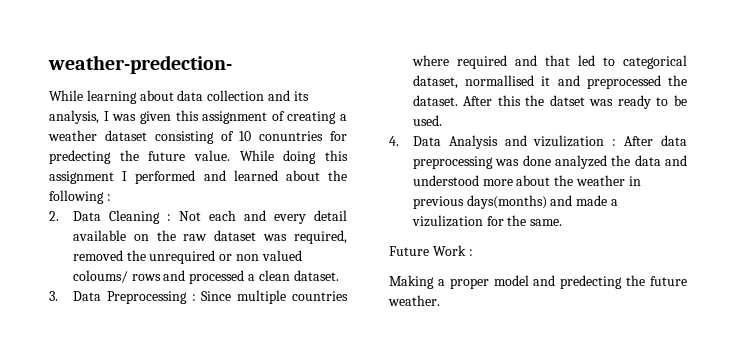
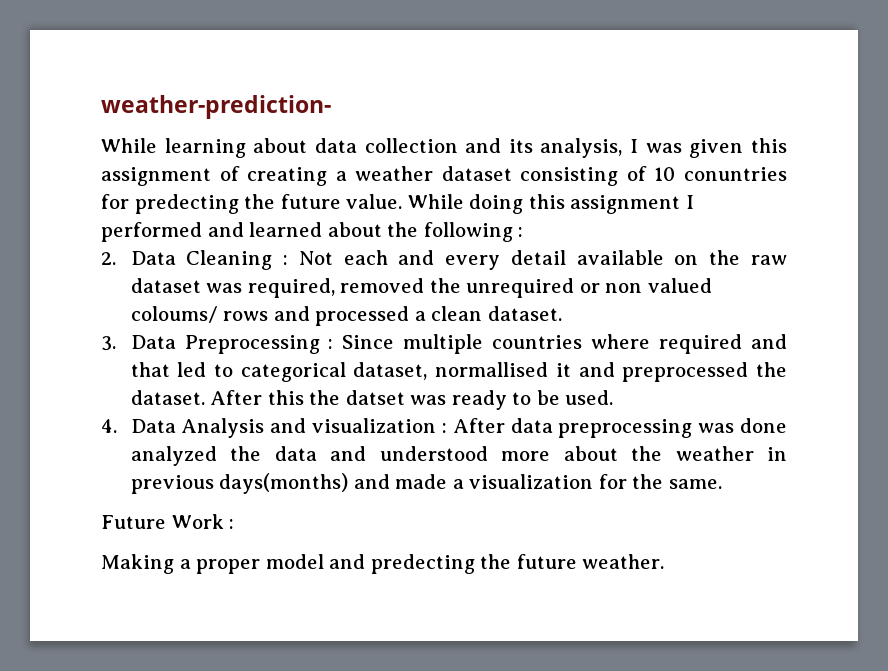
- weather-predection-
+ weather-prediction-
- 4. Data Analysis and vizulization : After data preprocessing was done analyzed the data and understood more about the weather in previous days(months) and made a vizulization for the same.
+ 4. Data Analysis and visualization : After data preprocessing was done analyzed the data and understood more about the weather in previous days(months) and made a visualization for the same.

